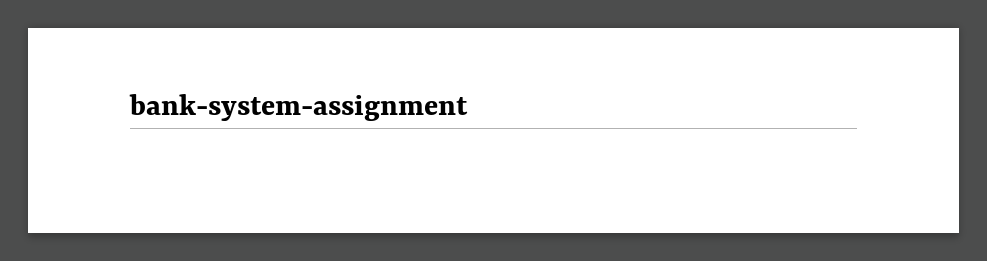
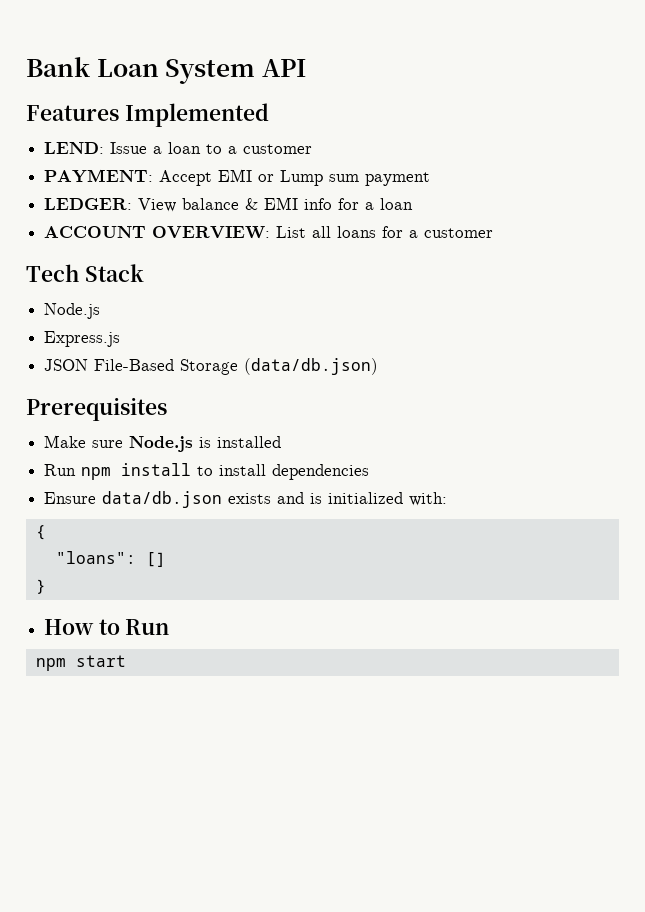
- bank-system-assignment
+ Bank Loan System API
+ Features Implemented
+ LEND: Issue a loan to a customer
+ PAYMENT: Accept EMI or Lump sum payment
+ LEDGER: View balance & EMI info for a loan
+ ACCOUNT OVERVIEW: List all loans for a customer
+ Tech Stack
+ Node.js
+ Express.js
+ JSON File-Based Storage (data/db.json)
+ Prerequisites
+ Make sure Node.js is installed
+ Run npm install to install dependencies
+ Ensure data/db.json exists and is initialized with:
+ {
+ "loans": []
+ }
+ How to Run
+ npm start

